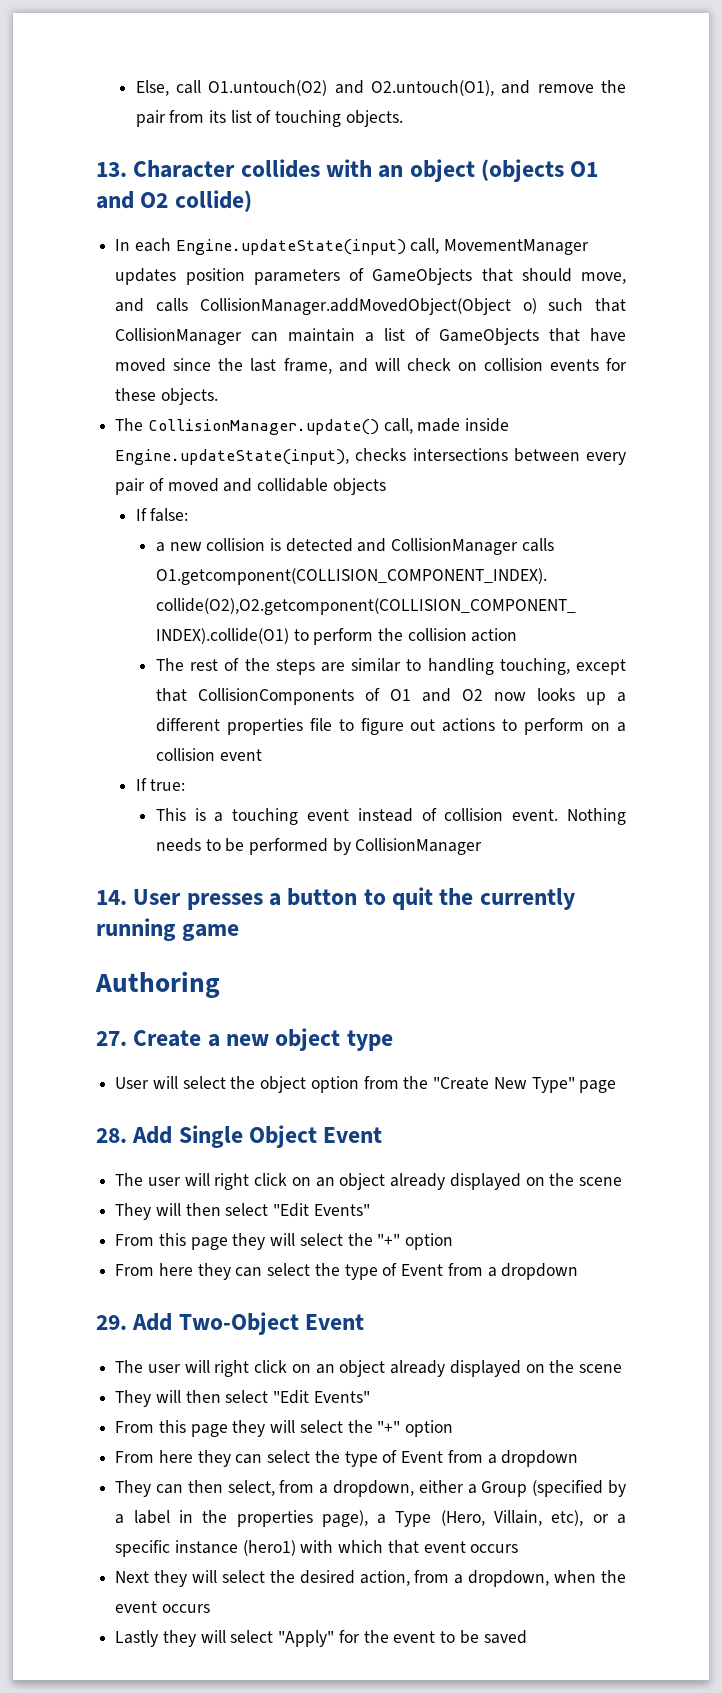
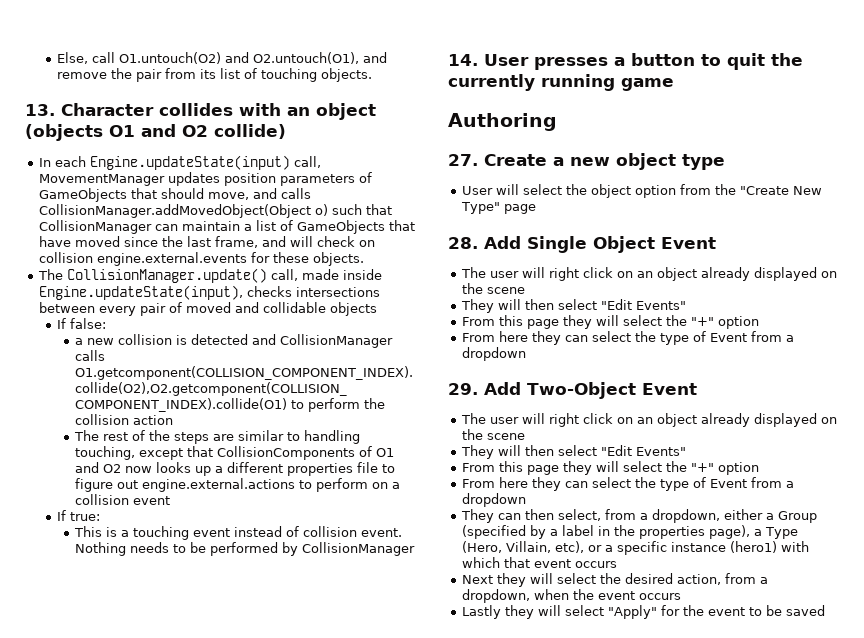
- In each Engine.updateState(input) call, MovementManager updates position parameters of GameObjects that should move, and calls CollisionManager.addMovedObject(Object o) such that CollisionManager can maintain a list of GameObjects that have moved since the last frame, and will check on collision events for these objects.
+ In each Engine.updateState(input) call, MovementManager updates position parameters of GameObjects that should move, and calls CollisionManager.addMovedObject(Object o) such that CollisionManager can maintain a list of GameObjects that have moved since the last frame, and will check on collision engine.external.events for these objects.
- The rest of the steps are similar to handling touching, except that CollisionComponents of O1 and O2 now looks up a different properties file to figure out actions to perform on a collision event
+ The rest of the steps are similar to handling touching, except that CollisionComponents of O1 and O2 now looks up a different properties file to figure out engine.external.actions to perform on a collision event

